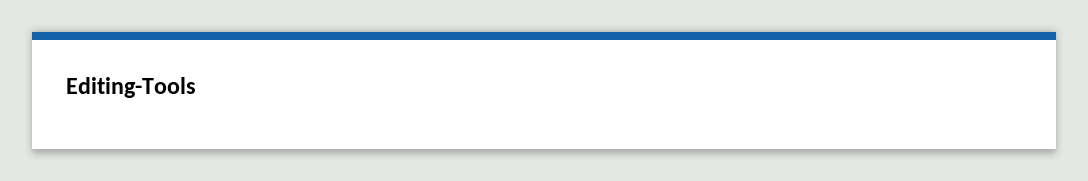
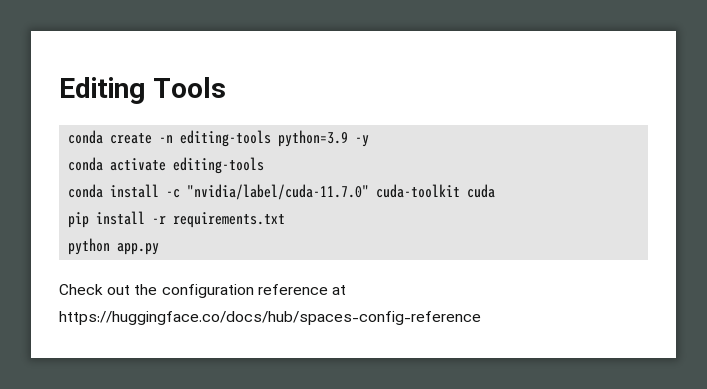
- Editing-Tools
+ Editing Tools
+ conda create -n editing-tools python=3.9 -y
+ conda activate editing-tools
+ conda install -c "nvidia/label/cuda-11.7.0" cuda-toolkit cuda
+ pip install -r requirements.txt
+ python app.py
+ Check out the configuration reference at https://huggingface.co/docs/hub/spaces-config-reference

